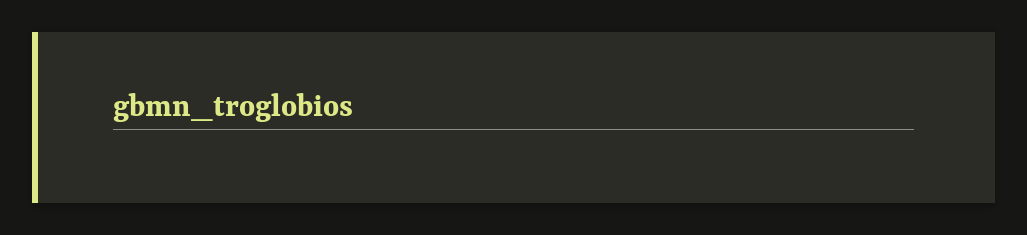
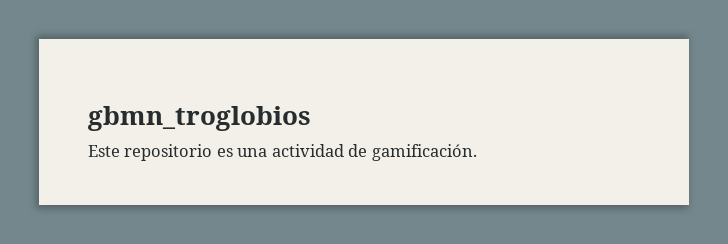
+ Este repositorio es una actividad de gamificación.

